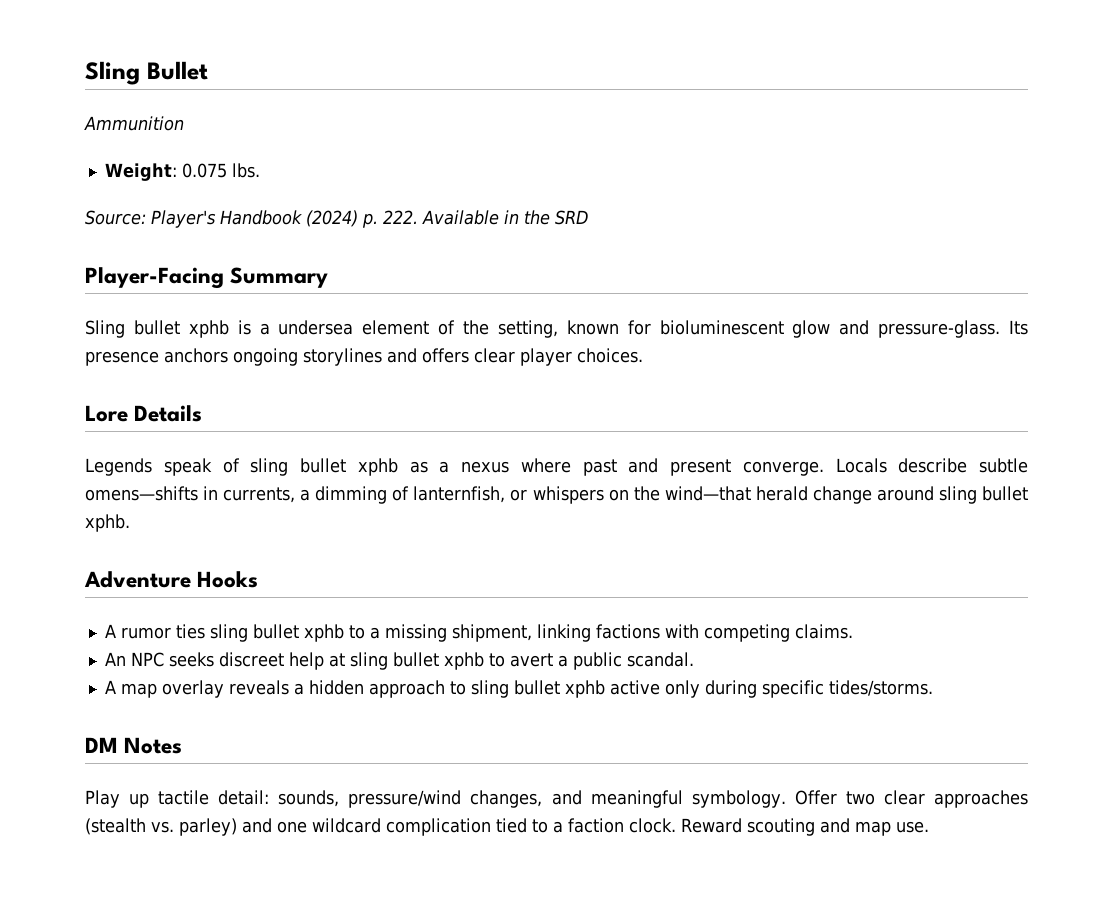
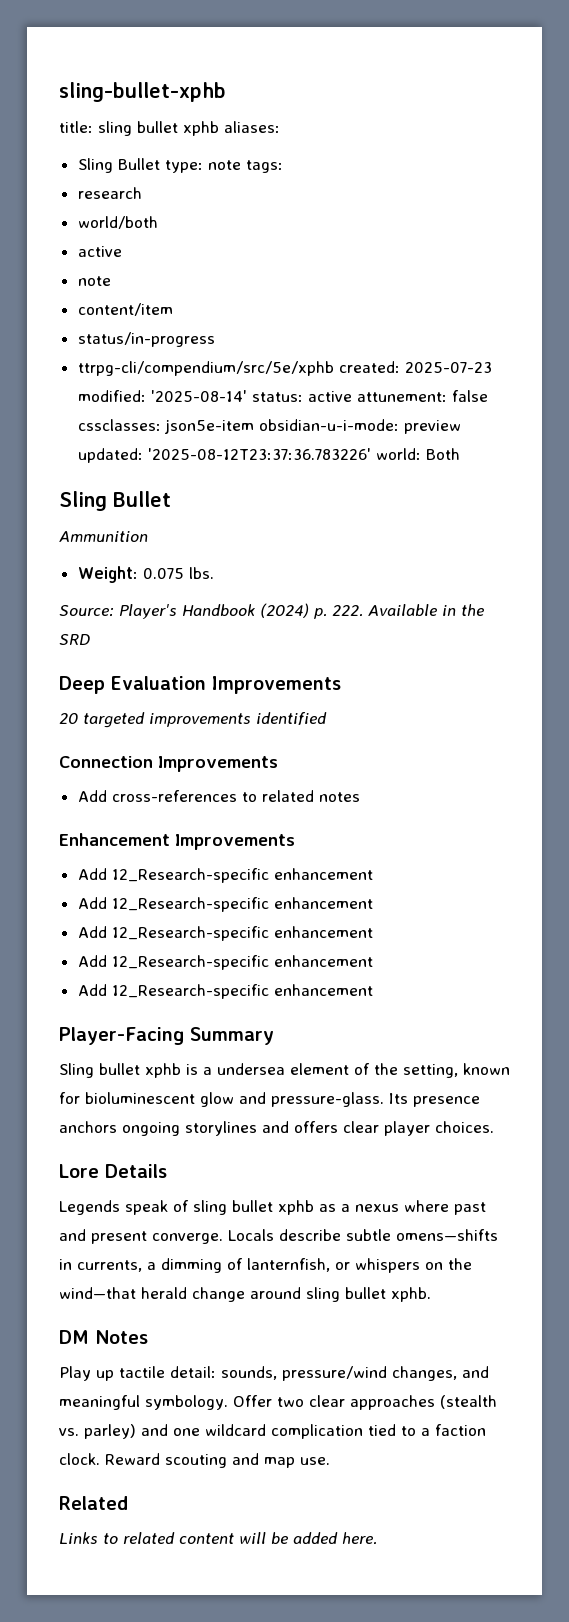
+ sling-bullet-xphb
+ title: sling bullet xphb aliases:
+ Sling Bullet type: note tags:
+ research
+ world/both
+ active
+ note
+ content/item
+ status/in-progress
+ ttrpg-cli/compendium/src/5e/xphb created: 2025-07-23 modified: '2025-08-14' status: active attunement: false cssclasses: json5e-item obsidian-u-i-mode: preview updated: '2025-08-12T23:37:36.783226' world: Both
+ Deep Evaluation Improvements
+ 20 targeted improvements identified
+ Connection Improvements
+ Add cross-references to related notes
+ Enhancement Improvements
+ Add 12_Research-specific enhancement
+ Add 12_Research-specific enhancement
+ Add 12_Research-specific enhancement
+ Add 12_Research-specific enhancement
+ Add 12_Research-specific enhancement
- Adventure Hooks
- A rumor ties sling bullet xphb to a missing shipment, linking factions with competing claims.
- An NPC seeks discreet help at sling bullet xphb to avert a public scandal.
- A map overlay reveals a hidden approach to sling bullet xphb active only during specific tides/storms.
+ Related
+ Links to related content will be added here.

